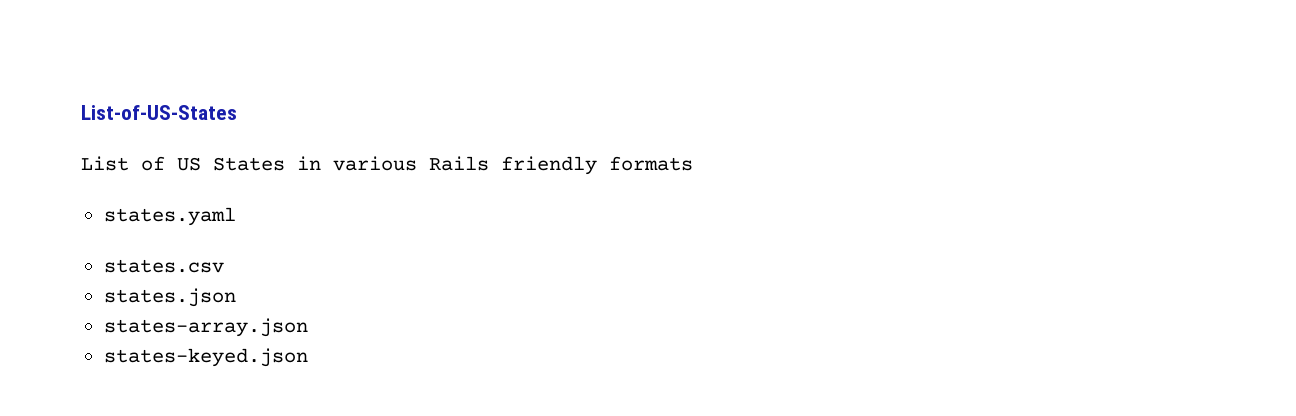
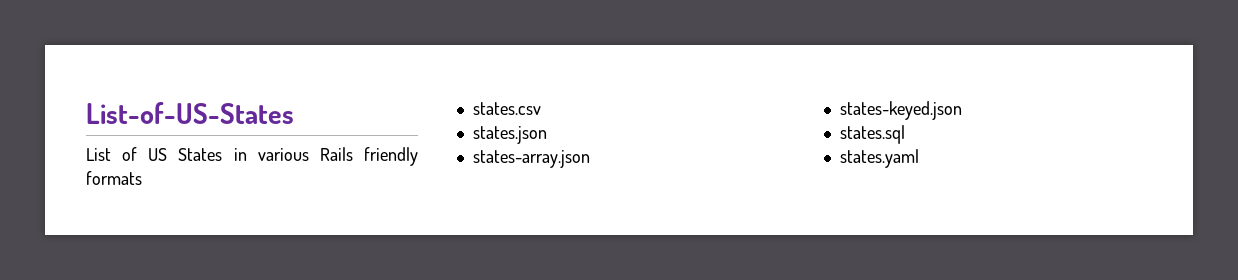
- states.yaml
+ states.sql
+ states.yaml

